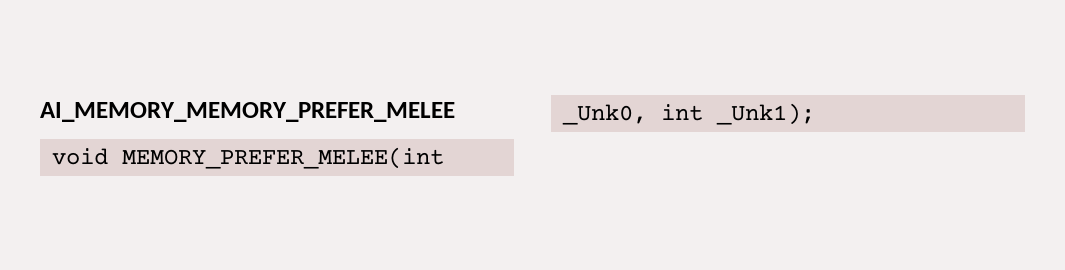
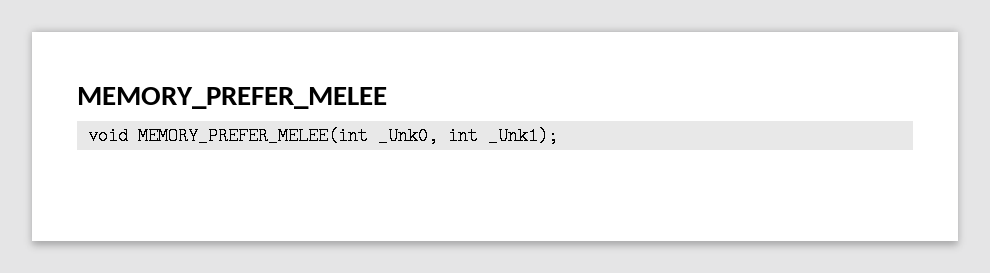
- AI_MEMORY_MEMORY_PREFER_MELEE
+ MEMORY_PREFER_MELEE

